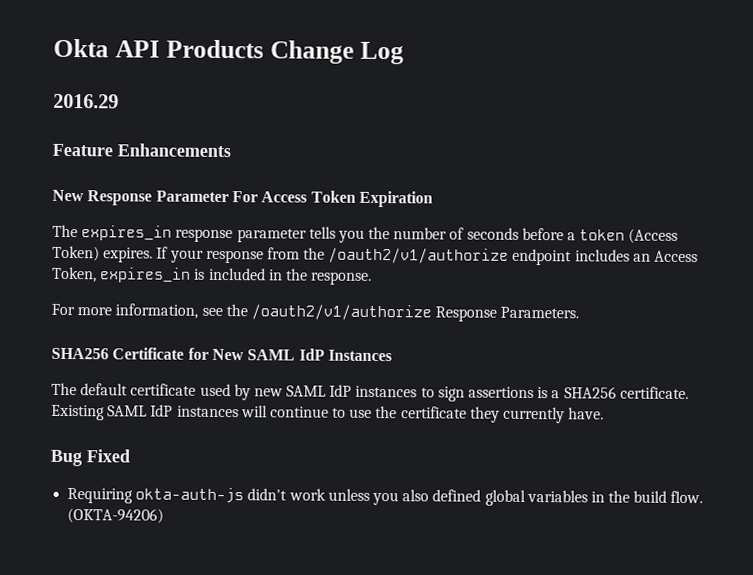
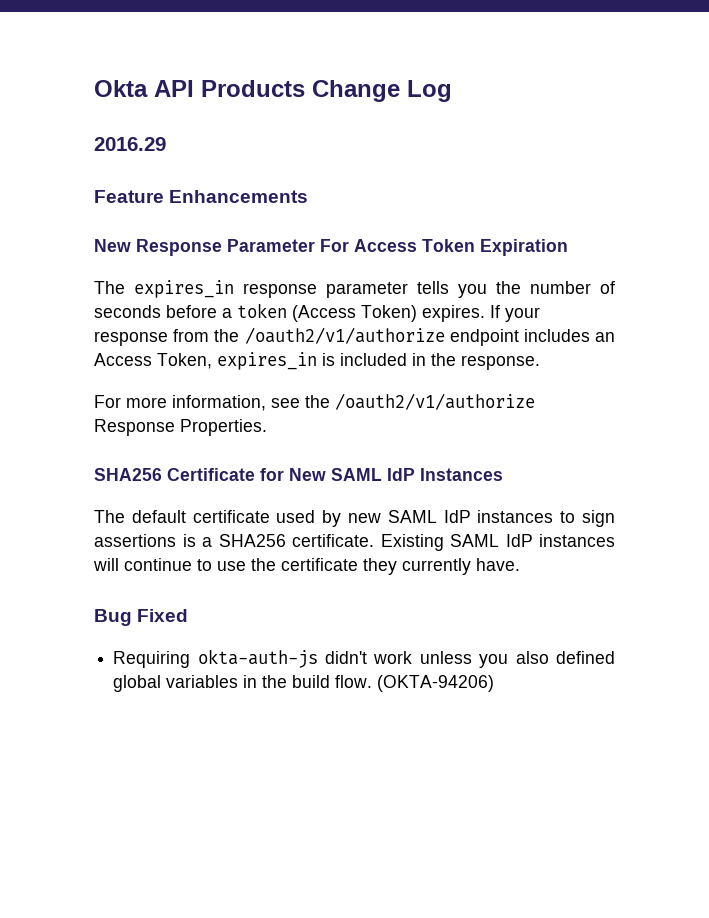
- For more information, see the /oauth2/v1/authorize Response Parameters.
+ For more information, see the /oauth2/v1/authorize Response Properties.

